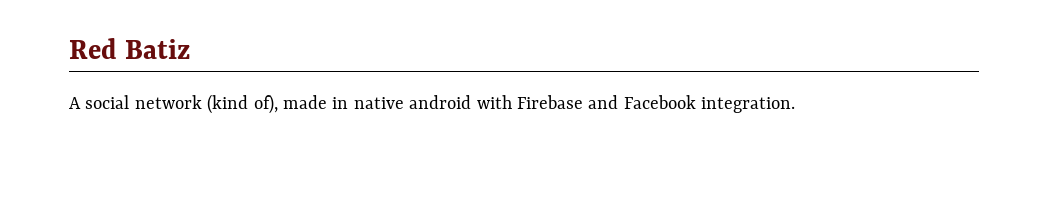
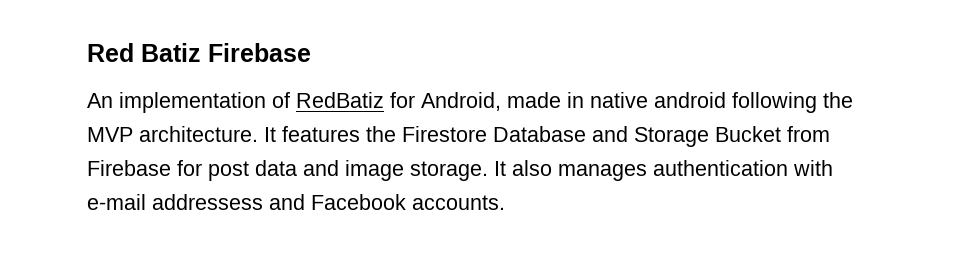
- Red Batiz
- A social network (kind of), made in native android with Firebase and Facebook integration.
+ Red Batiz Firebase
+ An implementation of RedBatiz for Android, made in native android following the MVP architecture. It features the Firestore Database and Storage Bucket from Firebase for post data and image storage. It also manages authentication with e-mail addressess and Facebook accounts.

